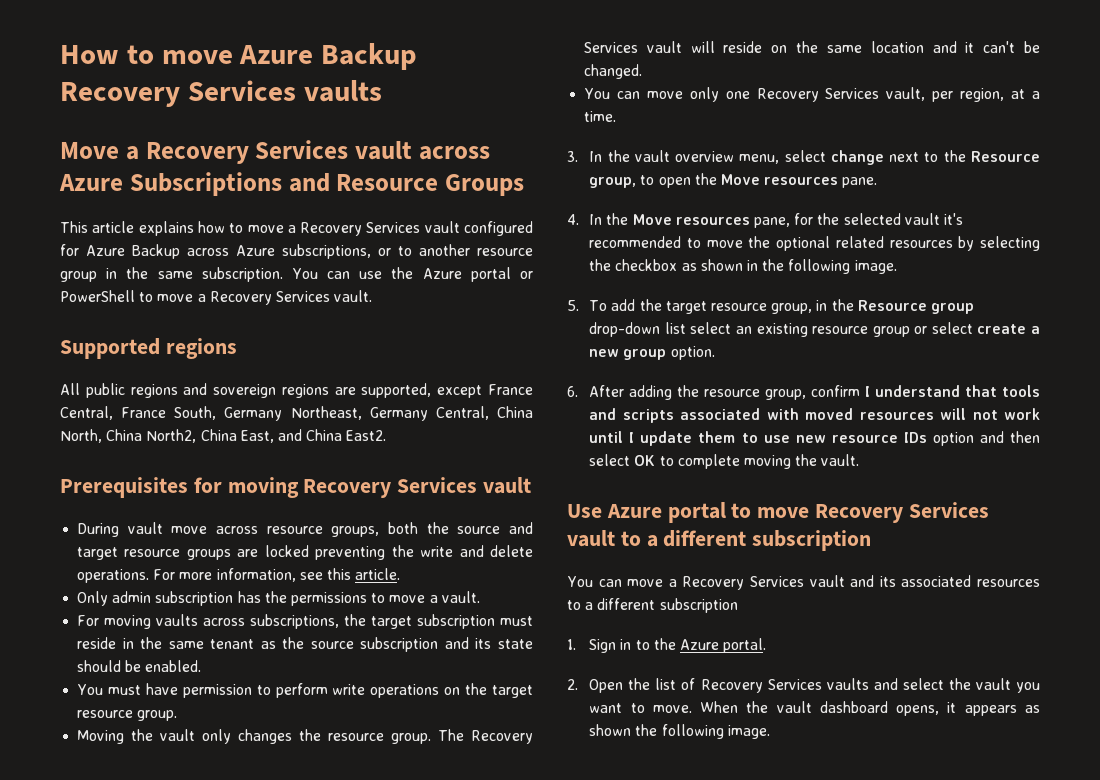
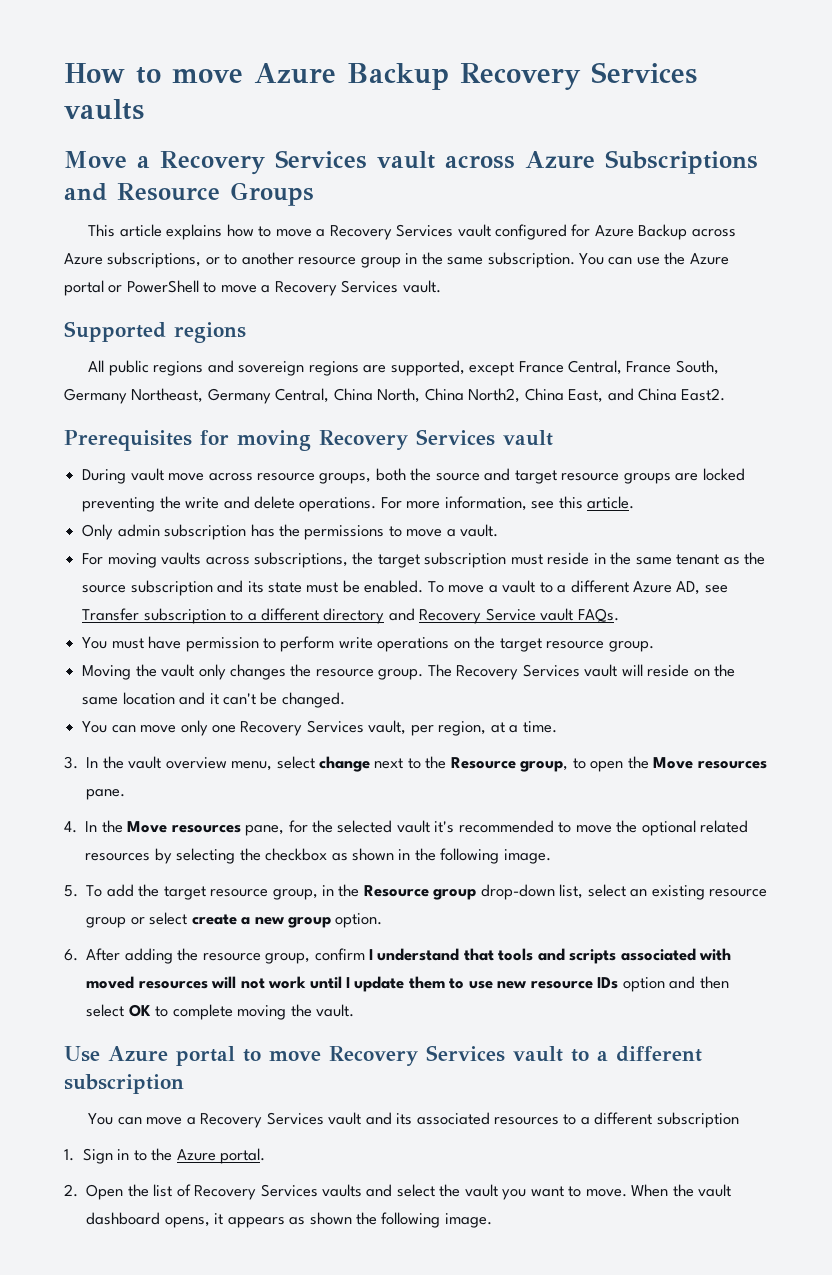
- For moving vaults across subscriptions, the target subscription must reside in the same tenant as the source subscription and its state should be enabled.
+ For moving vaults across subscriptions, the target subscription must reside in the same tenant as the source subscription and its state must be enabled. To move a vault to a different Azure AD, see Transfer subscription to a different directory and Recovery Service vault FAQs.
- 5. To add the target resource group, in the Resource group drop-down list select an existing resource group or select create a new group option.
+ 5. To add the target resource group, in the Resource group drop-down list, select an existing resource group or select create a new group option.

